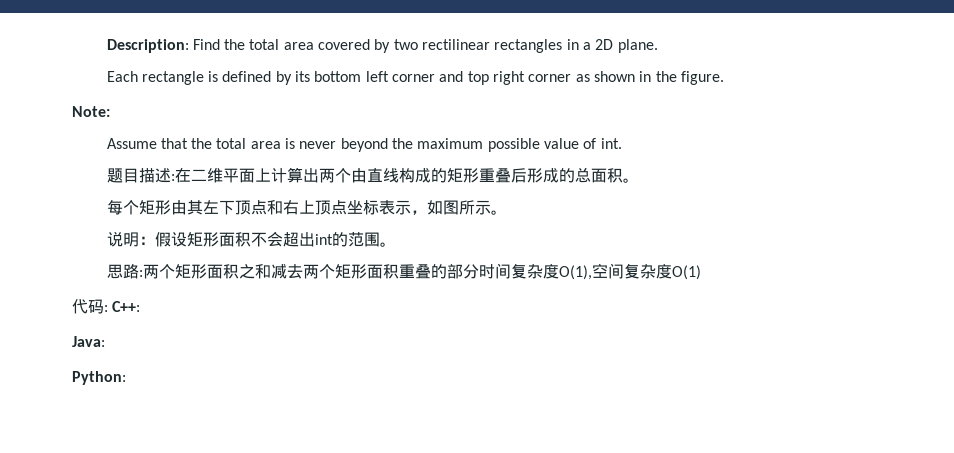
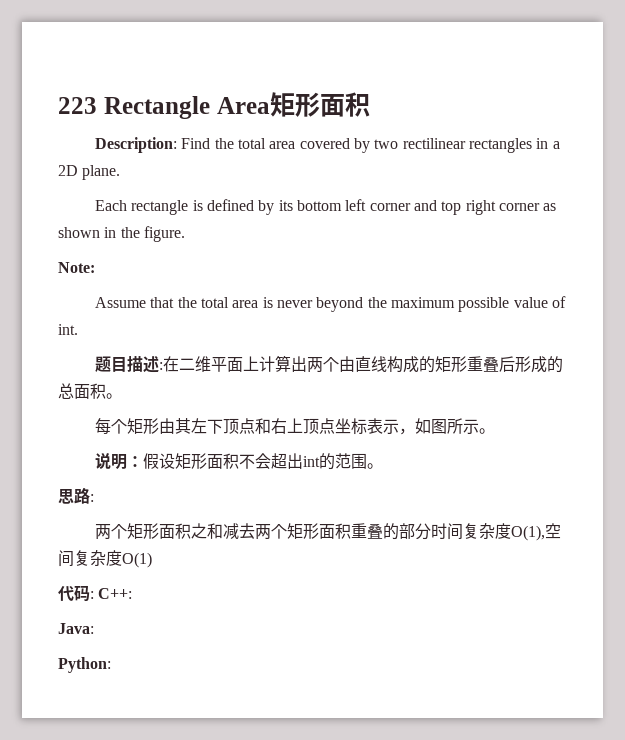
+ 223 Rectangle Area矩形面积
- 思路:两个矩形面积之和减去两个矩形面积重叠的部分时间复杂度O(1),空间复杂度O(1)
+ 思路:
+ 两个矩形面积之和减去两个矩形面积重叠的部分时间复杂度O(1),空间复杂度O(1)

